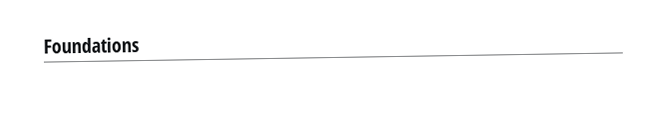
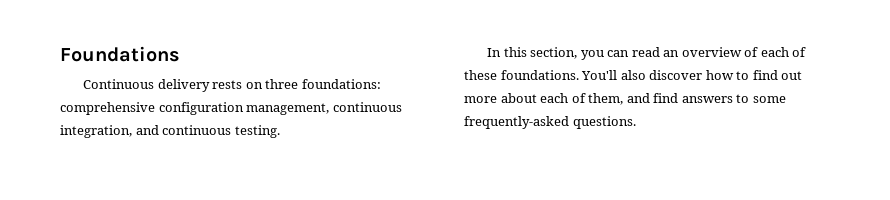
+ Continuous delivery rests on three foundations: comprehensive configuration management, continuous integration, and continuous testing.
+ In this section, you can read an overview of each of these foundations. You'll also discover how to find out more about each of them, and find answers to some frequently-asked questions.

